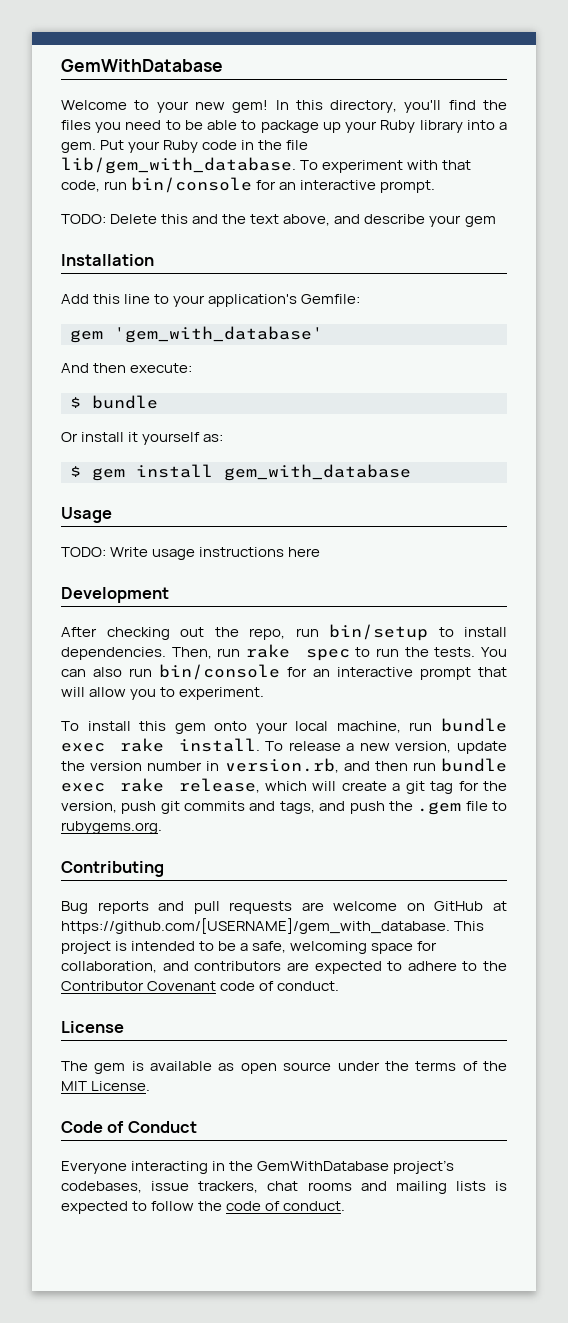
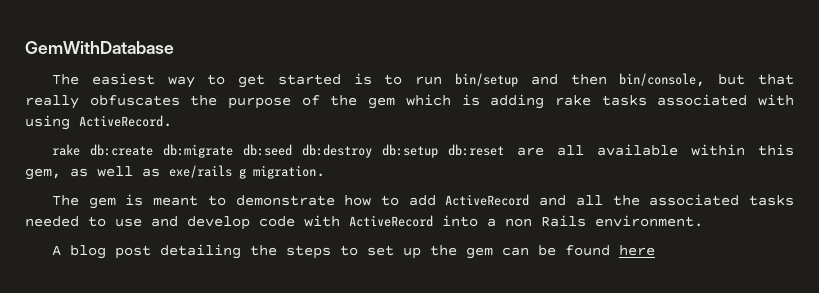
- Welcome to your new gem! In this directory, you'll find the files you need to be able to package up your Ruby library into a gem. Put your Ruby code in the file lib/gem_with_database. To experiment with that code, run bin/console for an interactive prompt.
- TODO: Delete this and the text above, and describe your gem
- Installation
- Add this line to your application's Gemfile:
- gem 'gem_with_database'
- And then execute:
- $ bundle
- Or install it yourself as:
- $ gem install gem_with_database
- Usage
- TODO: Write usage instructions here
- Development
- After checking out the repo, run bin/setup to install dependencies. Then, run rake spec to run the tests. You can also run bin/console for an interactive prompt that will allow you to experiment.
- To install this gem onto your local machine, run bundle exec rake install. To release a new version, update the version number in version.rb, and then run bundle exec rake release, which will create a git tag for the version, push git commits and tags, and push the .gem file to rubygems.org.
- Contributing
- Bug reports and pull requests are welcome on GitHub at https://github.com/[USERNAME]/gem_with_database. This project is intended to be a safe, welcoming space for collaboration, and contributors are expected to adhere to the Contributor Covenant code of conduct.
- License
- The gem is available as open source under the terms of the MIT License.
- Code of Conduct
- Everyone interacting in the GemWithDatabase project’s codebases, issue trackers, chat rooms and mailing lists is expected to follow the code of conduct.
+ The easiest way to get started is to run bin/setup and then bin/console, but that really obfuscates the purpose of the gem which is adding rake tasks associated with using ActiveRecord.
+ rake db:create db:migrate db:seed db:destroy db:setup db:reset are all available within this gem, as well as exe/rails g migration.
+ The gem is meant to demonstrate how to add ActiveRecord and all the associated tasks needed to use and develop code with ActiveRecord into a non Rails environment.
+ A blog post detailing the steps to set up the gem can be found here

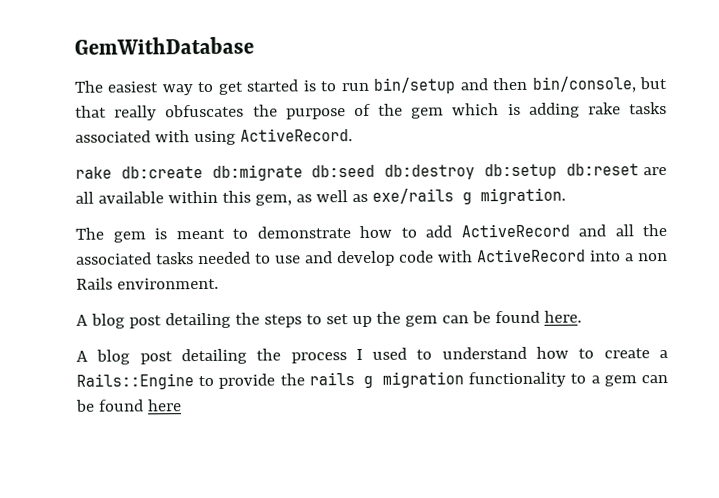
- A blog post detailing the steps to set up the gem can be found here
+ A blog post detailing the steps to set up the gem can be found here.
+ A blog post detailing the process I used to understand how to create a Rails::Engine to provide the rails g migration functionality to a gem can be found here

